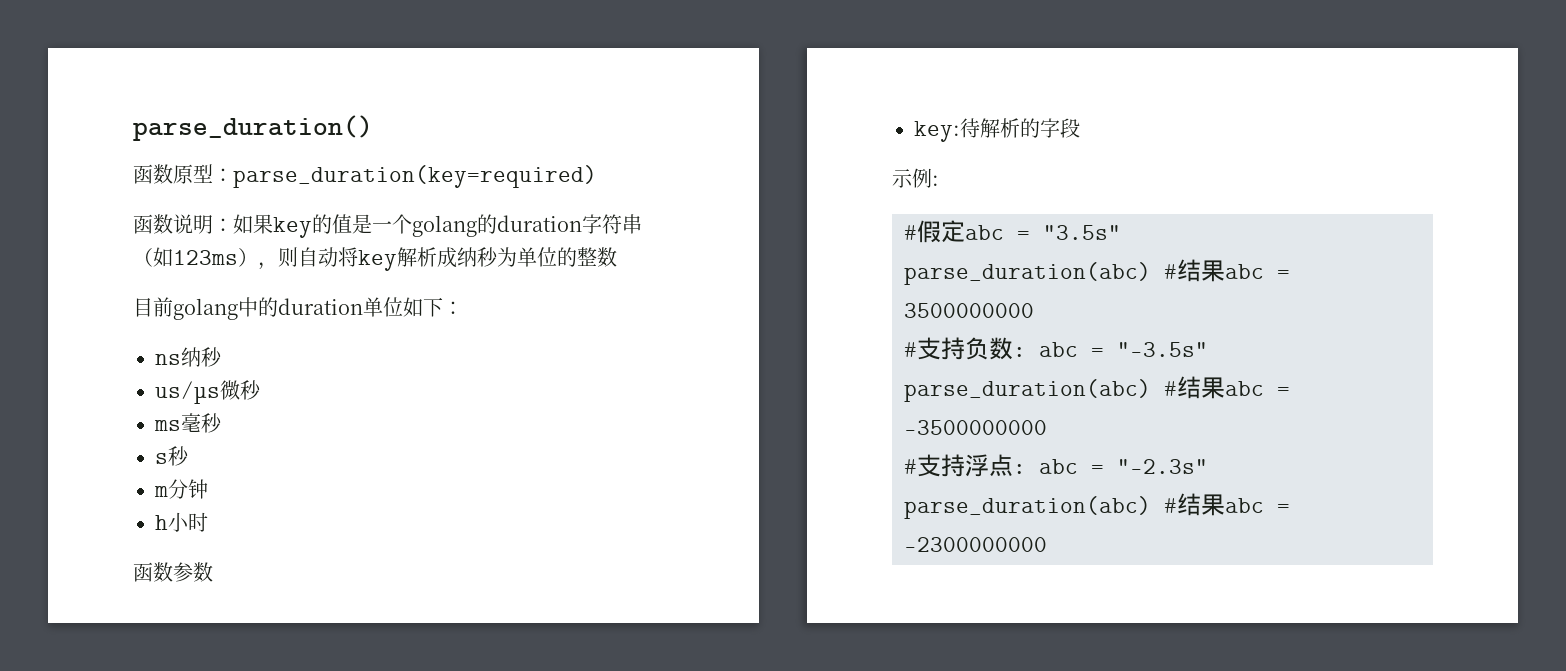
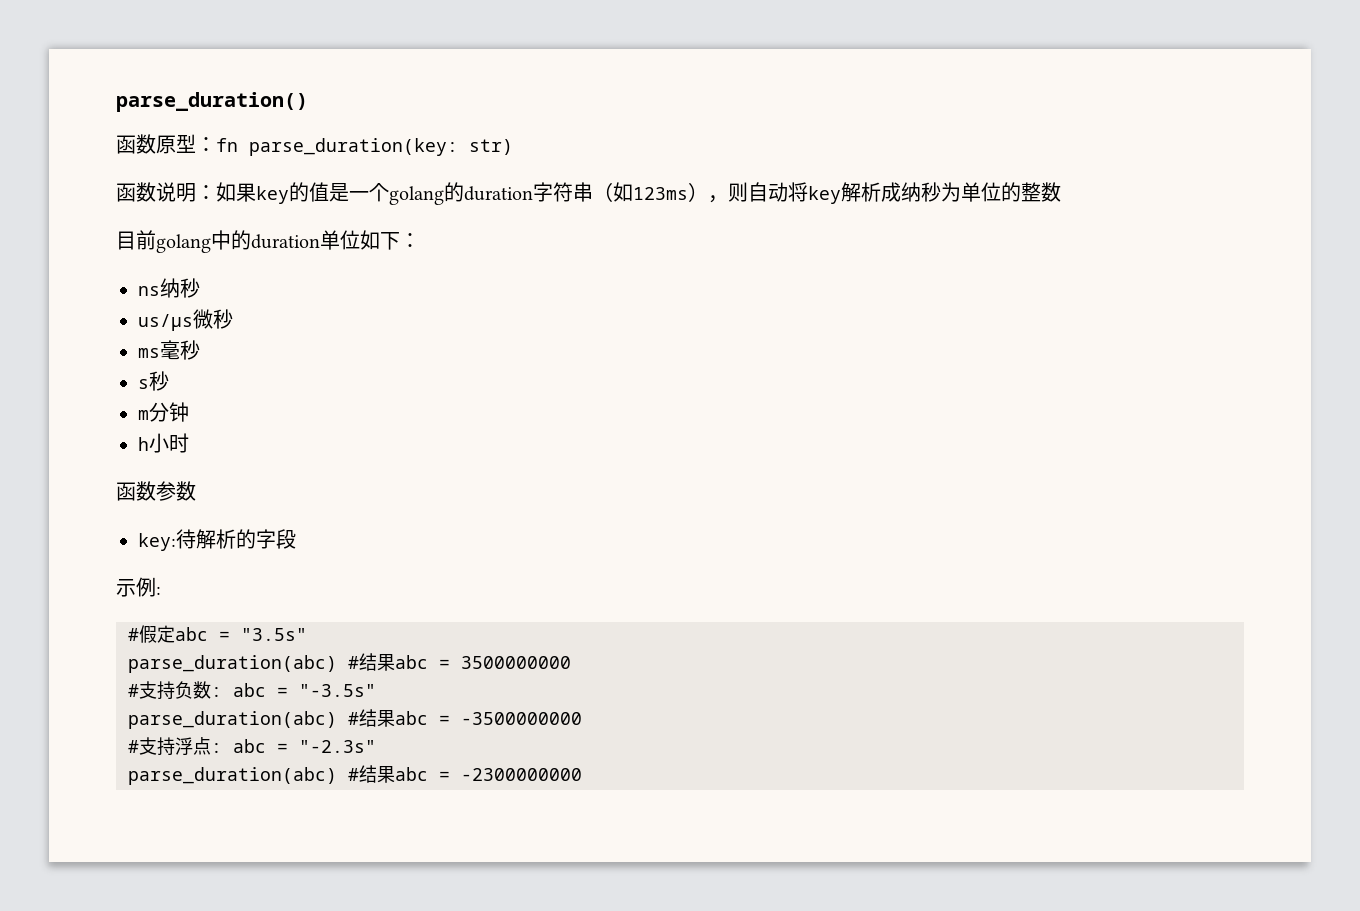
- 函数原型：parse_duration(key=required)
+ 函数原型：fn parse_duration(key: str)

